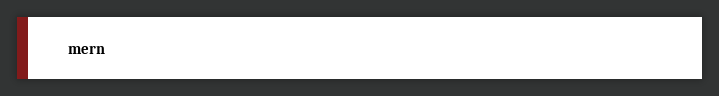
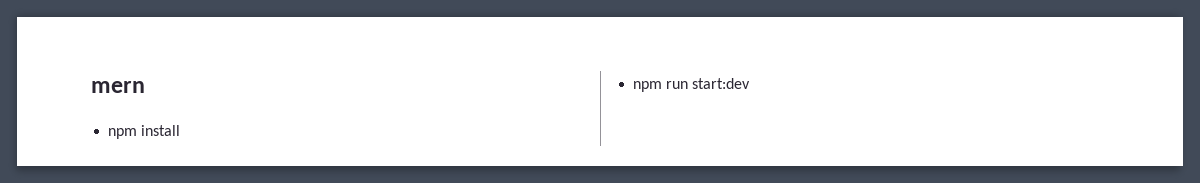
+ npm install
+ npm run start:dev

